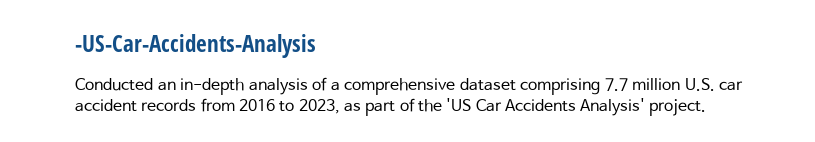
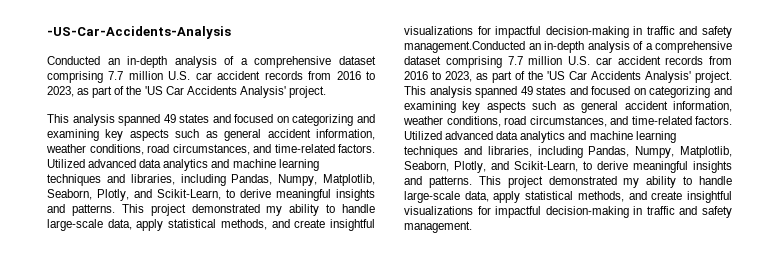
+ This analysis spanned 49 states and focused on categorizing and examining key aspects such as general accident information, weather conditions, road circumstances, and time-related factors. Utilized advanced data analytics and machine learning techniques and libraries, including Pandas, Numpy, Matplotlib, Seaborn, Plotly, and Scikit-Learn, to derive meaningful insights and patterns. This project demonstrated my ability to handle large-scale data, apply statistical methods, and create insightful visualizations for impactful decision-making in traffic and safety management.Conducted an in-depth analysis of a comprehensive dataset comprising 7.7 million U.S. car accident records from 2016 to 2023, as part of the 'US Car Accidents Analysis' project. This analysis spanned 49 states and focused on categorizing and examining key aspects such as general accident information, weather conditions, road circumstances, and time-related factors. Utilized advanced data analytics and machine learning techniques and libraries, including Pandas, Numpy, Matplotlib, Seaborn, Plotly, and Scikit-Learn, to derive meaningful insights and patterns. This project demonstrated my ability to handle large-scale data, apply statistical methods, and create insightful visualizations for impactful decision-making in traffic and safety management.

